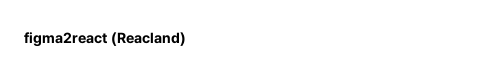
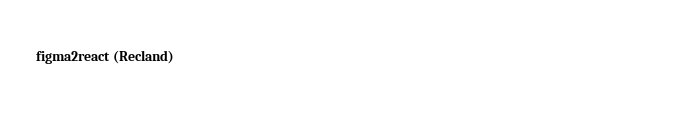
- figma2react (Reacland)
+ figma2react (Recland)

